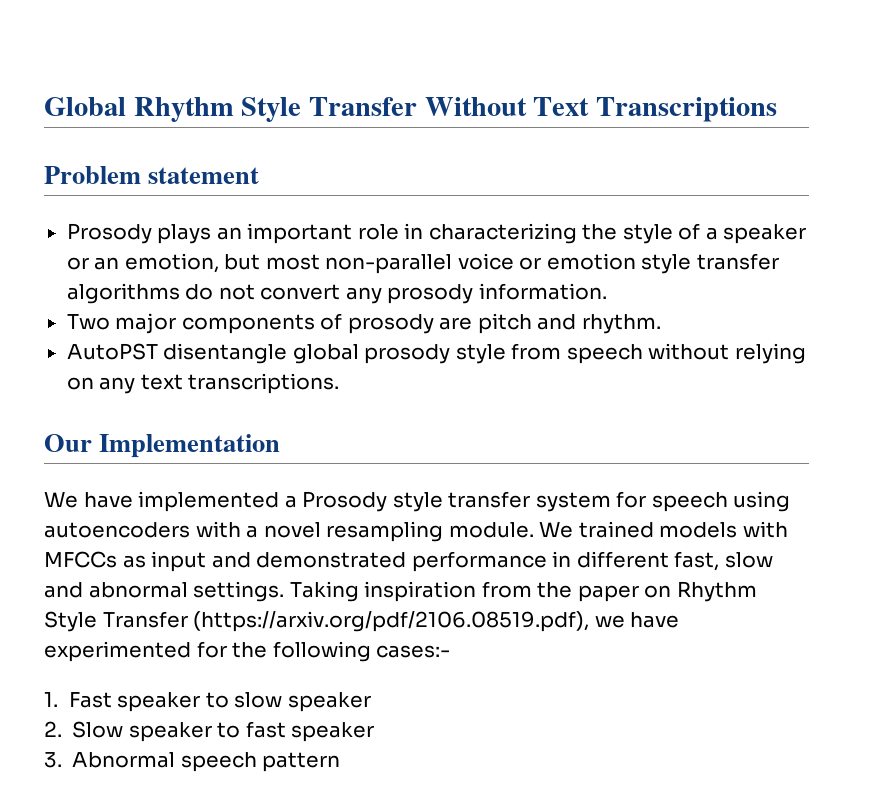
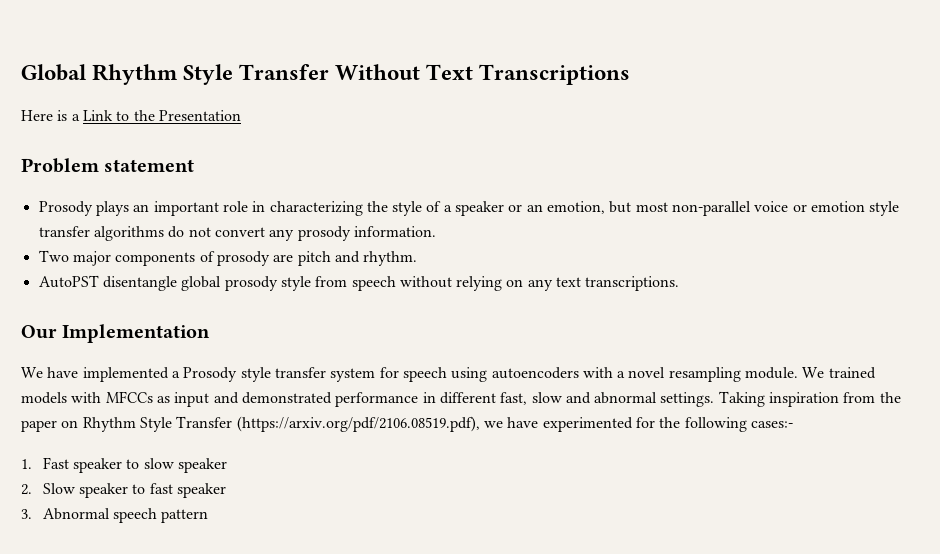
+ Here is a Link to the Presentation

